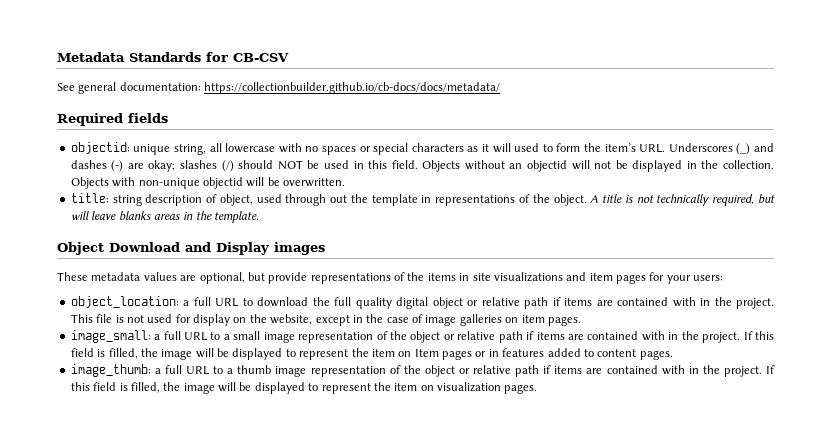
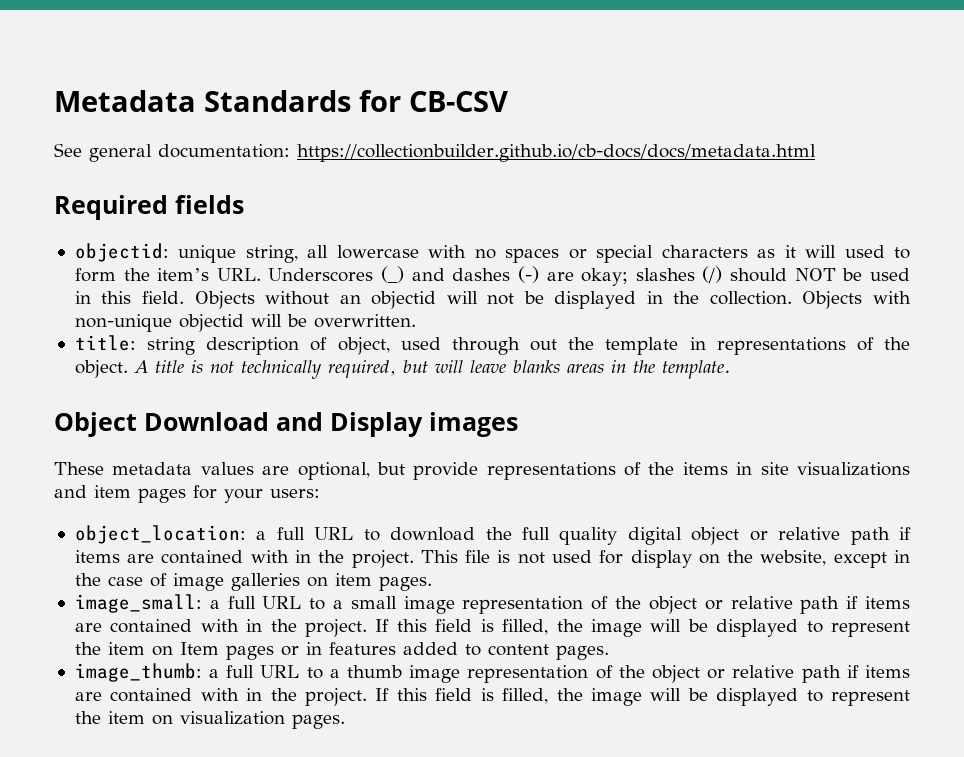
- See general documentation: https://collectionbuilder.github.io/cb-docs/docs/metadata/
+ See general documentation: https://collectionbuilder.github.io/cb-docs/docs/metadata.html

